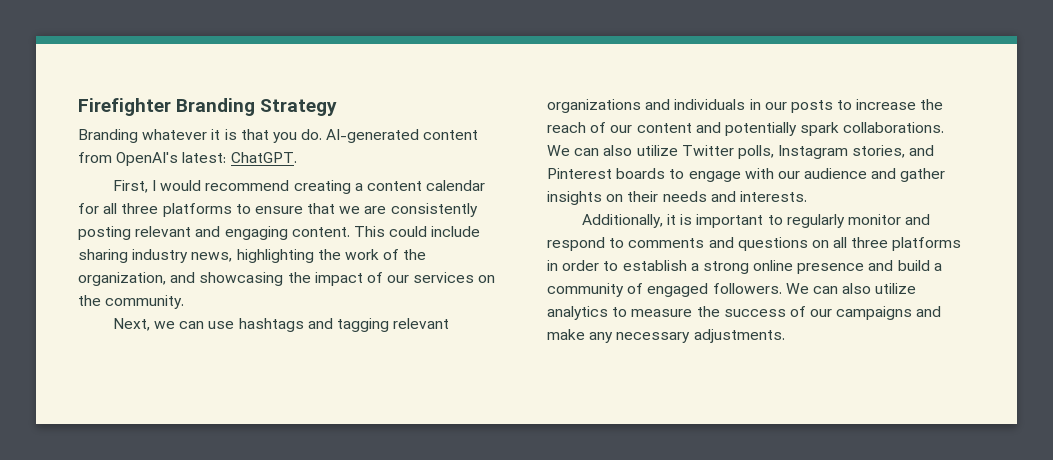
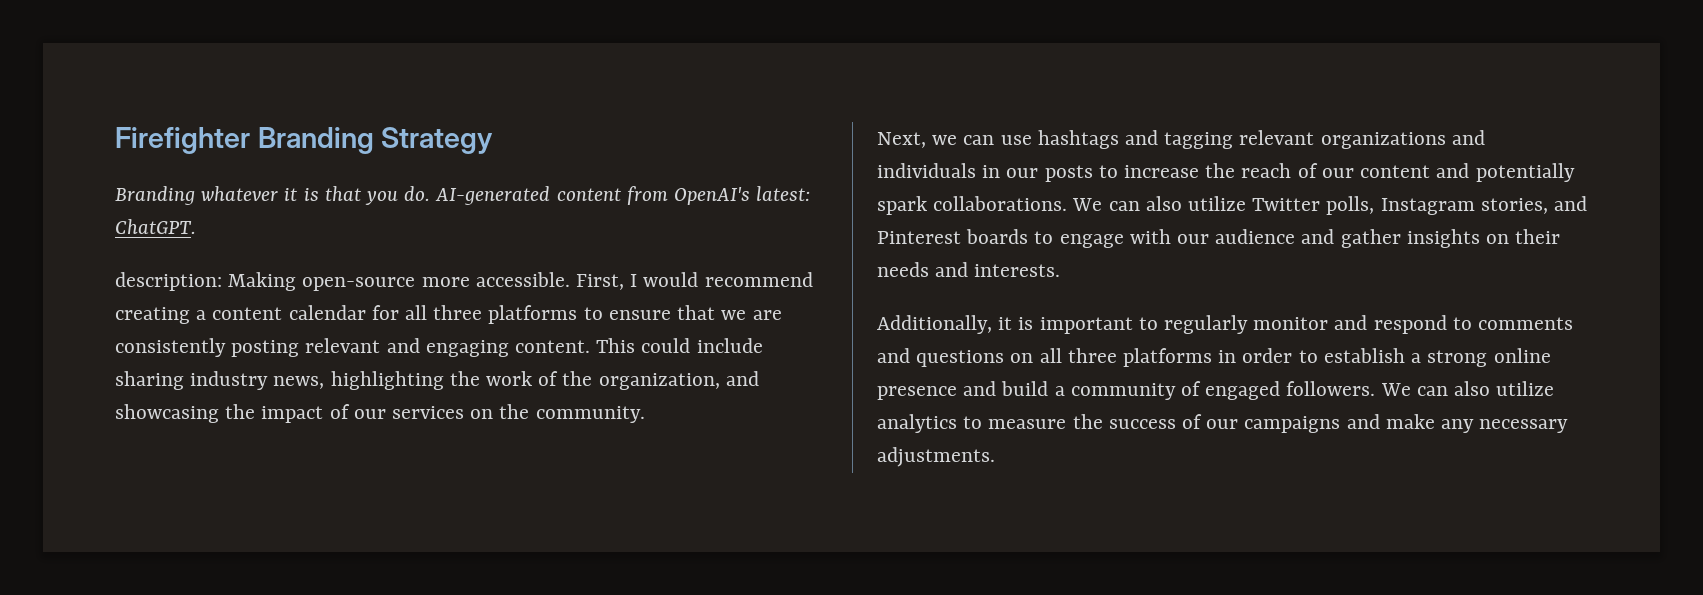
+ description: Making open-source more accessible.

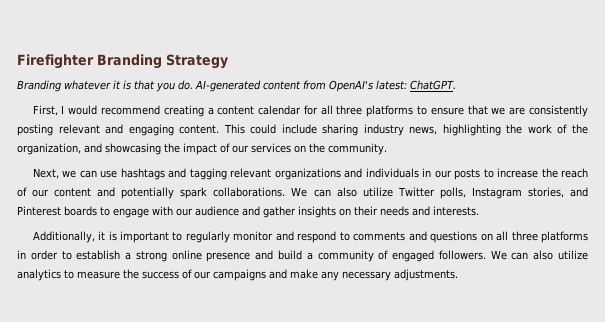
- description: Making open-source more accessible.

